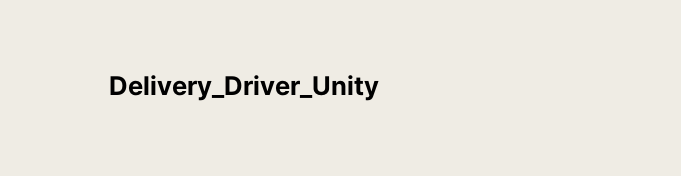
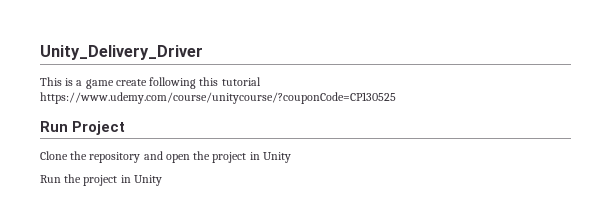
- Delivery_Driver_Unity
+ Unity_Delivery_Driver
+ This is a game create following this tutorial https://www.udemy.com/course/unitycourse/?couponCode=CP130525
+ Run Project
+ Clone the repository and open the project in Unity
+ Run the project in Unity

